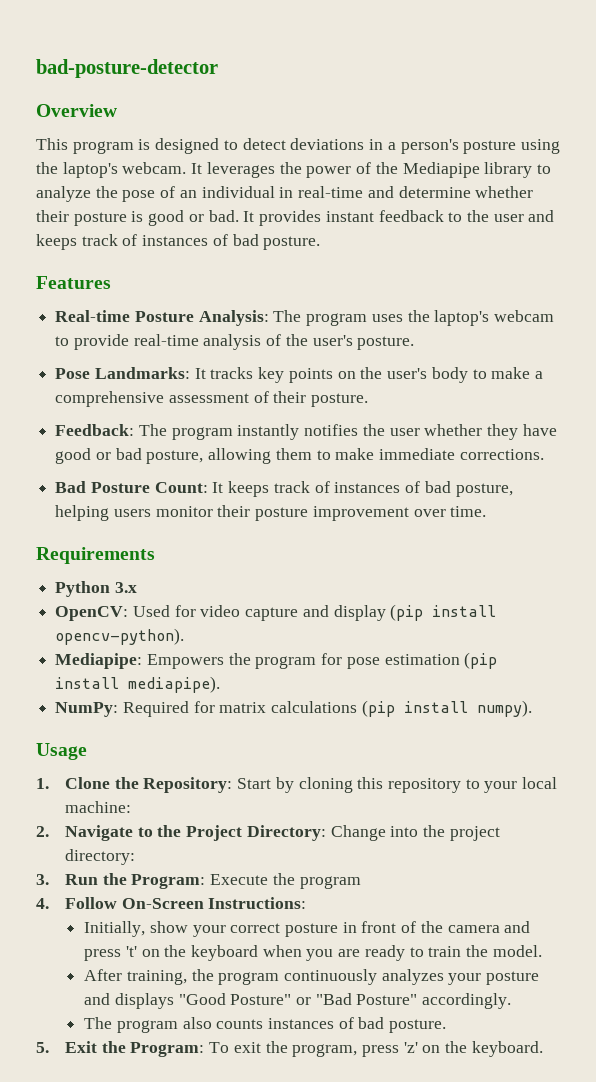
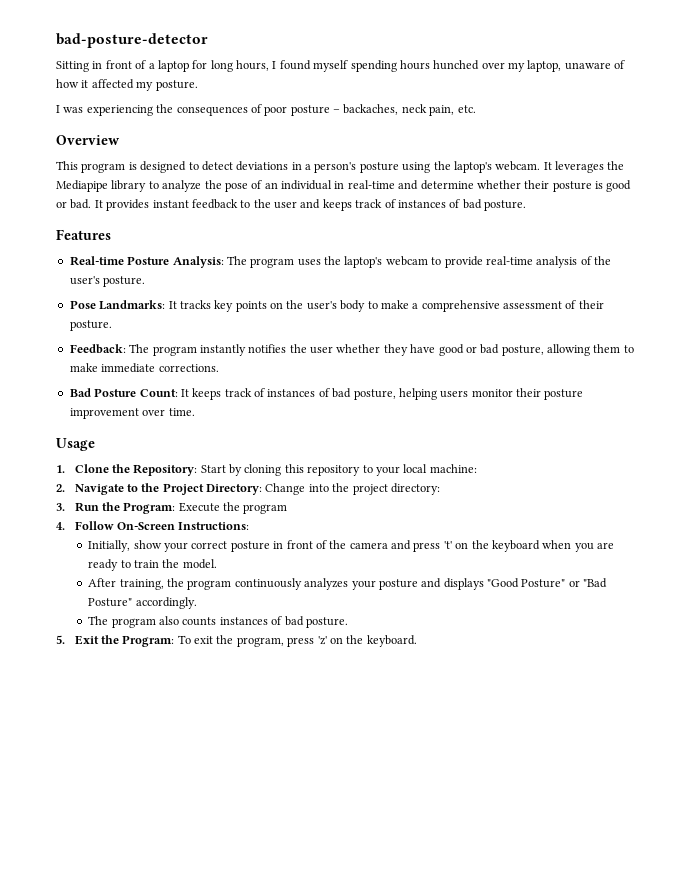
+ Sitting in front of a laptop for long hours, I found myself spending hours hunched over my laptop, unaware of how it affected my posture.
+ I was experiencing the consequences of poor posture – backaches, neck pain, etc.
- It leverages the power of the Mediapipe library to analyze the pose of an individual in real-time and determine whether their posture is good or bad.
+ It leverages the Mediapipe library to analyze the pose of an individual in real-time and determine whether their posture is good or bad.
- Requirements
- Python 3.x
- OpenCV: Used for video capture and display (pip install opencv-python).
- Mediapipe: Empowers the program for pose estimation (pip install mediapipe).
- NumPy: Required for matrix calculations (pip install numpy).

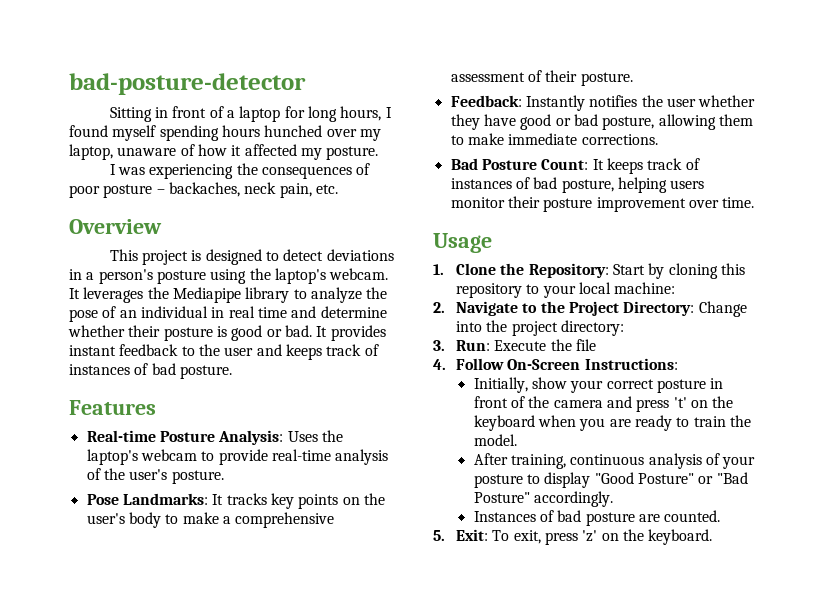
- This program is designed to detect deviations in a person's posture using the laptop's webcam.
+ This project is designed to detect deviations in a person's posture using the laptop's webcam.
- It leverages the Mediapipe library to analyze the pose of an individual in real-time and determine whether their posture is good or bad.
+ It leverages the Mediapipe library to analyze the pose of an individual in real time and determine whether their posture is good or bad.
- Real-time Posture Analysis: The program uses the laptop's webcam to provide real-time analysis of the user's posture.
+ Real-time Posture Analysis: Uses the laptop's webcam to provide real-time analysis of the user's posture.
- Feedback: The program instantly notifies the user whether they have good or bad posture, allowing them to make immediate corrections.
+ Feedback: Instantly notifies the user whether they have good or bad posture, allowing them to make immediate corrections.
- 3. Run the Program: Execute the program
+ 3. Run: Execute the file
- After training, the program continuously analyzes your posture and displays "Good Posture" or "Bad Posture" accordingly.
+ After training, continuous analysis of your posture to display "Good Posture" or "Bad Posture" accordingly.
- The program also counts instances of bad posture.
- 5. Exit the Program: To exit the program, press 'z' on the keyboard.
+ Instances of bad posture are counted.
+ 5. Exit: To exit, press 'z' on the keyboard.

